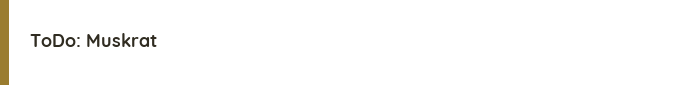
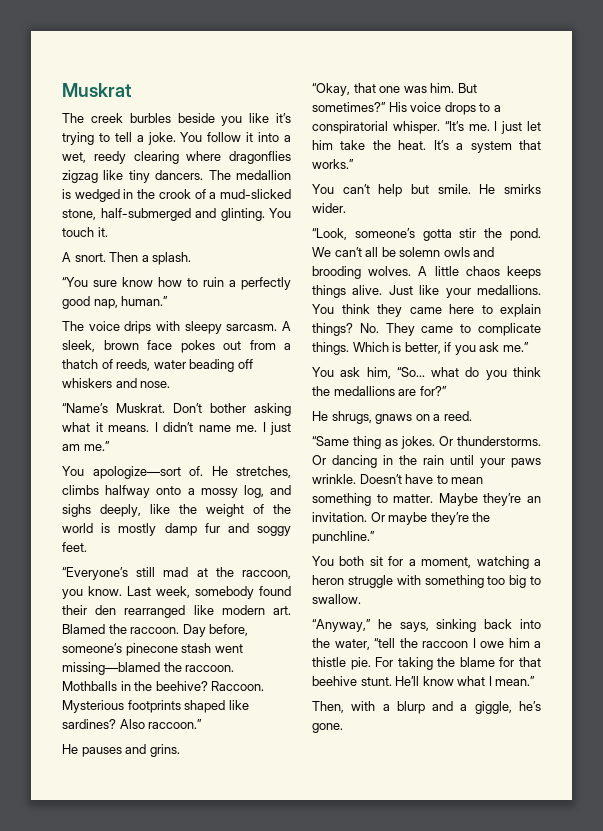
- ToDo: Muskrat
+ Muskrat
+ The creek burbles beside you like it’s trying to tell a joke. You follow it into a wet, reedy clearing where dragonflies zigzag like tiny dancers. The medallion is wedged in the crook of a mud-slicked stone, half-submerged and glinting. You touch it.
+ A snort. Then a splash.
+ “You sure know how to ruin a perfectly good nap, human.”
+ The voice drips with sleepy sarcasm. A sleek, brown face pokes out from a thatch of reeds, water beading off whiskers and nose.
+ “Name’s Muskrat. Don’t bother asking what it means. I didn’t name me. I just am me.”
+ You apologize—sort of. He stretches, climbs halfway onto a mossy log, and sighs deeply, like the weight of the world is mostly damp fur and soggy feet.
+ “Everyone’s still mad at the raccoon, you know. Last week, somebody found their den rearranged like modern art. Blamed the raccoon. Day before, someone’s pinecone stash went missing—blamed the raccoon. Mothballs in the beehive? Raccoon. Mysterious footprints shaped like sardines? Also raccoon.”
+ He pauses and grins.
+ “Okay, that one was him. But sometimes?” His voice drops to a conspiratorial whisper. “It’s me. I just let him take the heat. It’s a system that works.”
+ You can’t help but smile. He smirks wider.
+ “Look, someone’s gotta stir the pond. We can’t all be solemn owls and brooding wolves. A little chaos keeps things alive. Just like your medallions. You think they came here to explain things? No. They came to complicate things. Which is better, if you ask me.”
+ You ask him, “So... what do you think the medallions are for?”
+ He shrugs, gnaws on a reed.
+ “Same thing as jokes. Or thunderstorms. Or dancing in the rain until your paws wrinkle. Doesn’t have to mean something to matter. Maybe they’re an invitation. Or maybe they’re the punchline.”
+ You both sit for a moment, watching a heron struggle with something too big to swallow.
+ “Anyway,” he says, sinking back into the water, “tell the raccoon I owe him a thistle pie. For taking the blame for that beehive stunt. He’ll know what I mean.”
+ Then, with a blurp and a giggle, he’s gone.

